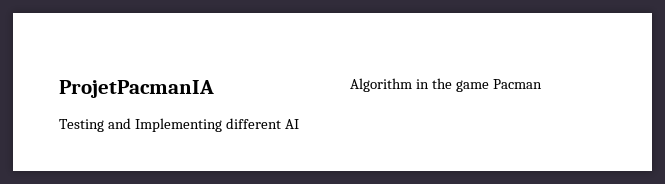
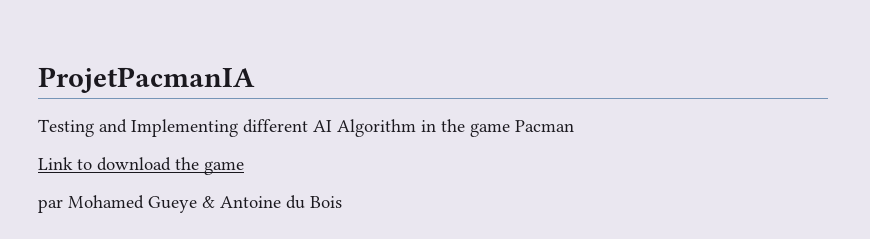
+ Link to download the game
+ par Mohamed Gueye & Antoine du Bois

